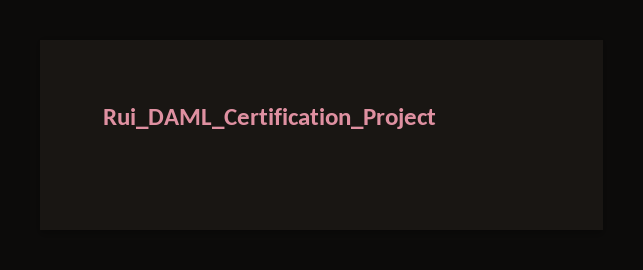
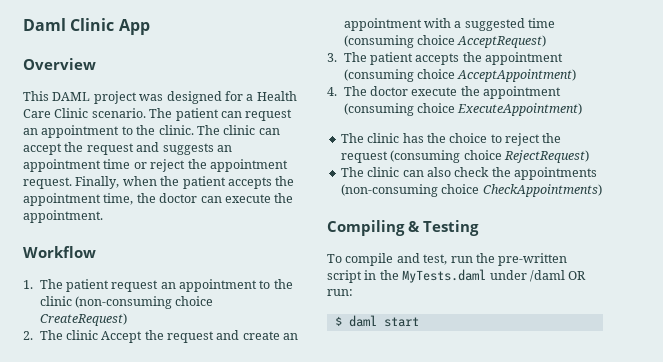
- Rui_DAML_Certification_Project
+ Daml Clinic App
+ Overview
+ This DAML project was designed for a Health Care Clinic scenario. The patient can request an appointment to the clinic. The clinic can accept the request and suggests an appointment time or reject the appointment request. Finally, when the patient accepts the appointment time, the doctor can execute the appointment.
+ Workflow
+ 1. The patient request an appointment to the clinic (non-consuming choice CreateRequest)
+ 2. The clinic Accept the request and create an appointment with a suggested time (consuming choice AcceptRequest)
+ 3. The patient accepts the appointment (consuming choice AcceptAppointment)
+ 4. The doctor execute the appointment (consuming choice ExecuteAppointment)
+ The clinic has the choice to reject the request (consuming choice RejectRequest)
+ The clinic can also check the appointments (non-consuming choice CheckAppointments)
+ Compiling & Testing
+ To compile and test, run the pre-written script in the MyTests.daml under /daml OR run:
+ $ daml start

